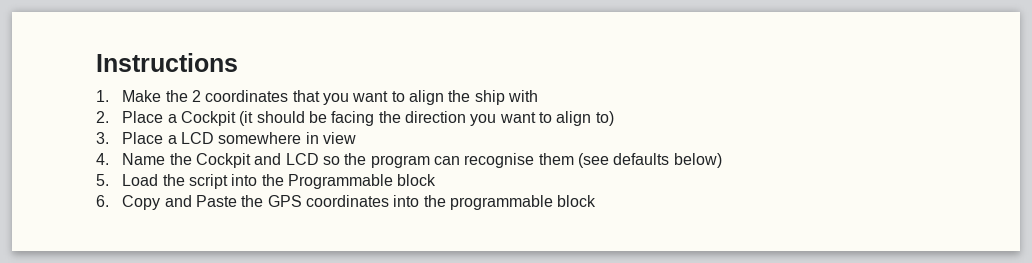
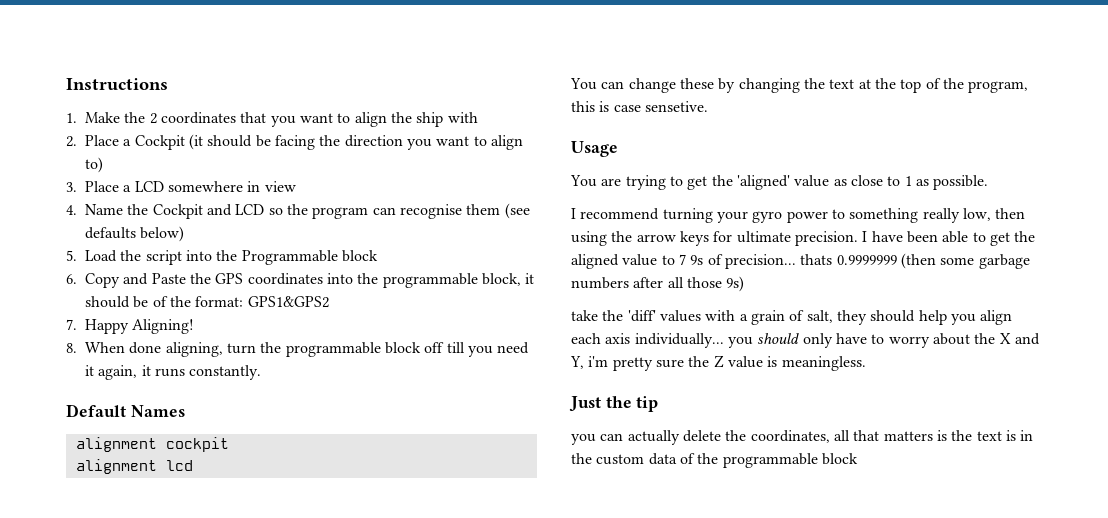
- 6. Copy and Paste the GPS coordinates into the programmable block
+ 6. Copy and Paste the GPS coordinates into the programmable block, it should be of the format: GPS1&GPS2
+ 7. Happy Aligning!
+ 8. When done aligning, turn the programmable block off till you need it again, it runs constantly.
+ Default Names
+ alignment cockpit
+ alignment lcd
+ You can change these by changing the text at the top of the program, this is case sensetive.
+ Usage
+ You are trying to get the 'aligned' value as close to 1 as possible.
+ I recommend turning your gyro power to something really low, then using the arrow keys for ultimate precision. I have been able to get the aligned value to 7 9s of precision... thats 0.9999999 (then some garbage numbers after all those 9s)
+ take the 'diff' values with a grain of salt, they should help you align each axis individually... you should only have to worry about the X and Y, i'm pretty sure the Z value is meaningless.
+ Just the tip
+ you can actually delete the coordinates, all that matters is the text is in the custom data of the programmable block

